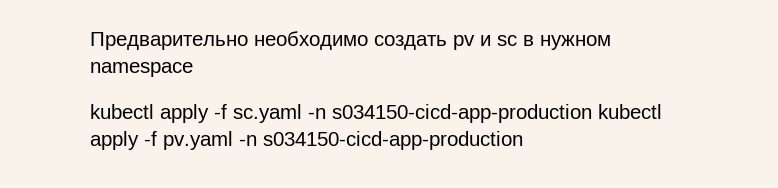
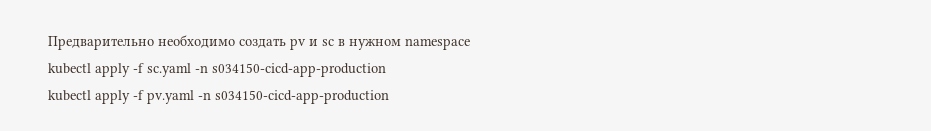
- kubectl apply -f sc.yaml -n s034150-cicd-app-production kubectl apply -f pv.yaml -n s034150-cicd-app-production
+ kubectl apply -f sc.yaml -n s034150-cicd-app-production
+ kubectl apply -f pv.yaml -n s034150-cicd-app-production

